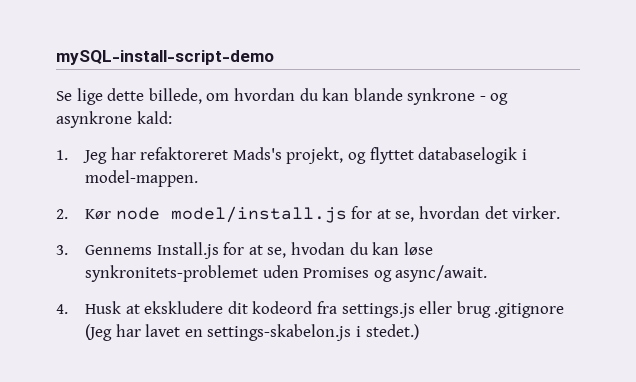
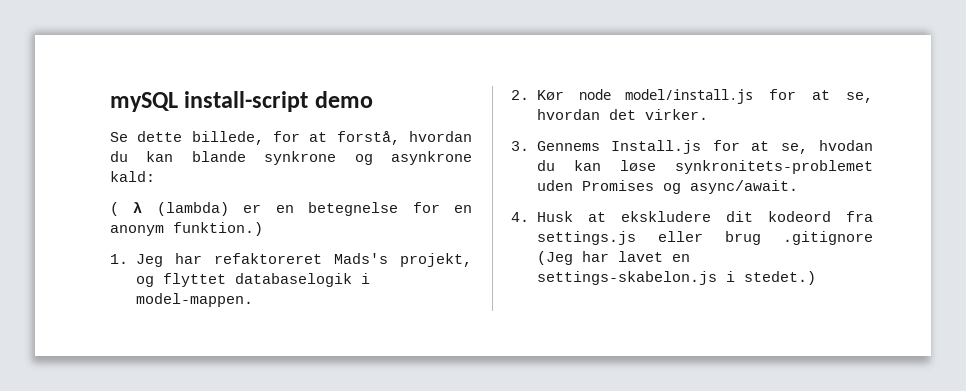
- mySQL-install-script-demo
+ mySQL install-script demo
- Se lige dette billede, om hvordan du kan blande synkrone - og asynkrone kald:
+ Se dette billede, for at forstå, hvordan du kan blande synkrone og asynkrone kald:
+ ( λ (lambda) er en betegnelse for en anonym funktion.)

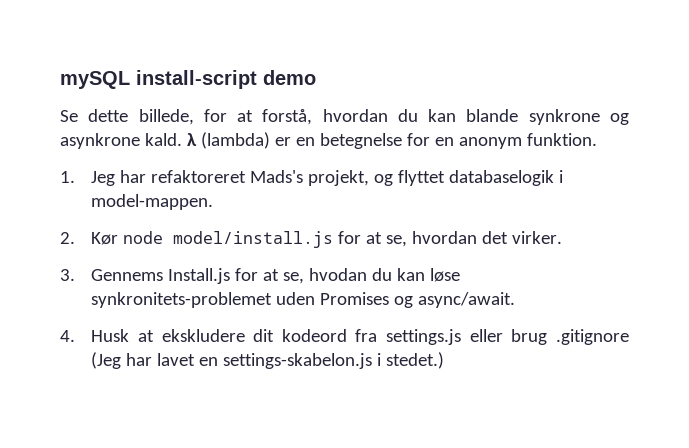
- Se dette billede, for at forstå, hvordan du kan blande synkrone og asynkrone kald:
- ( λ (lambda) er en betegnelse for en anonym funktion.)
+ Se dette billede, for at forstå, hvordan du kan blande synkrone og asynkrone kald. λ (lambda) er en betegnelse for en anonym funktion.

